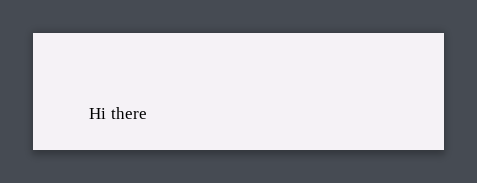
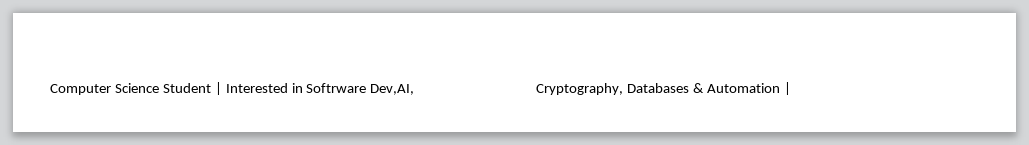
- Hi there
+ Computer Science Student | Interested in Softrware Dev,AI, Cryptography, Databases & Automation |

